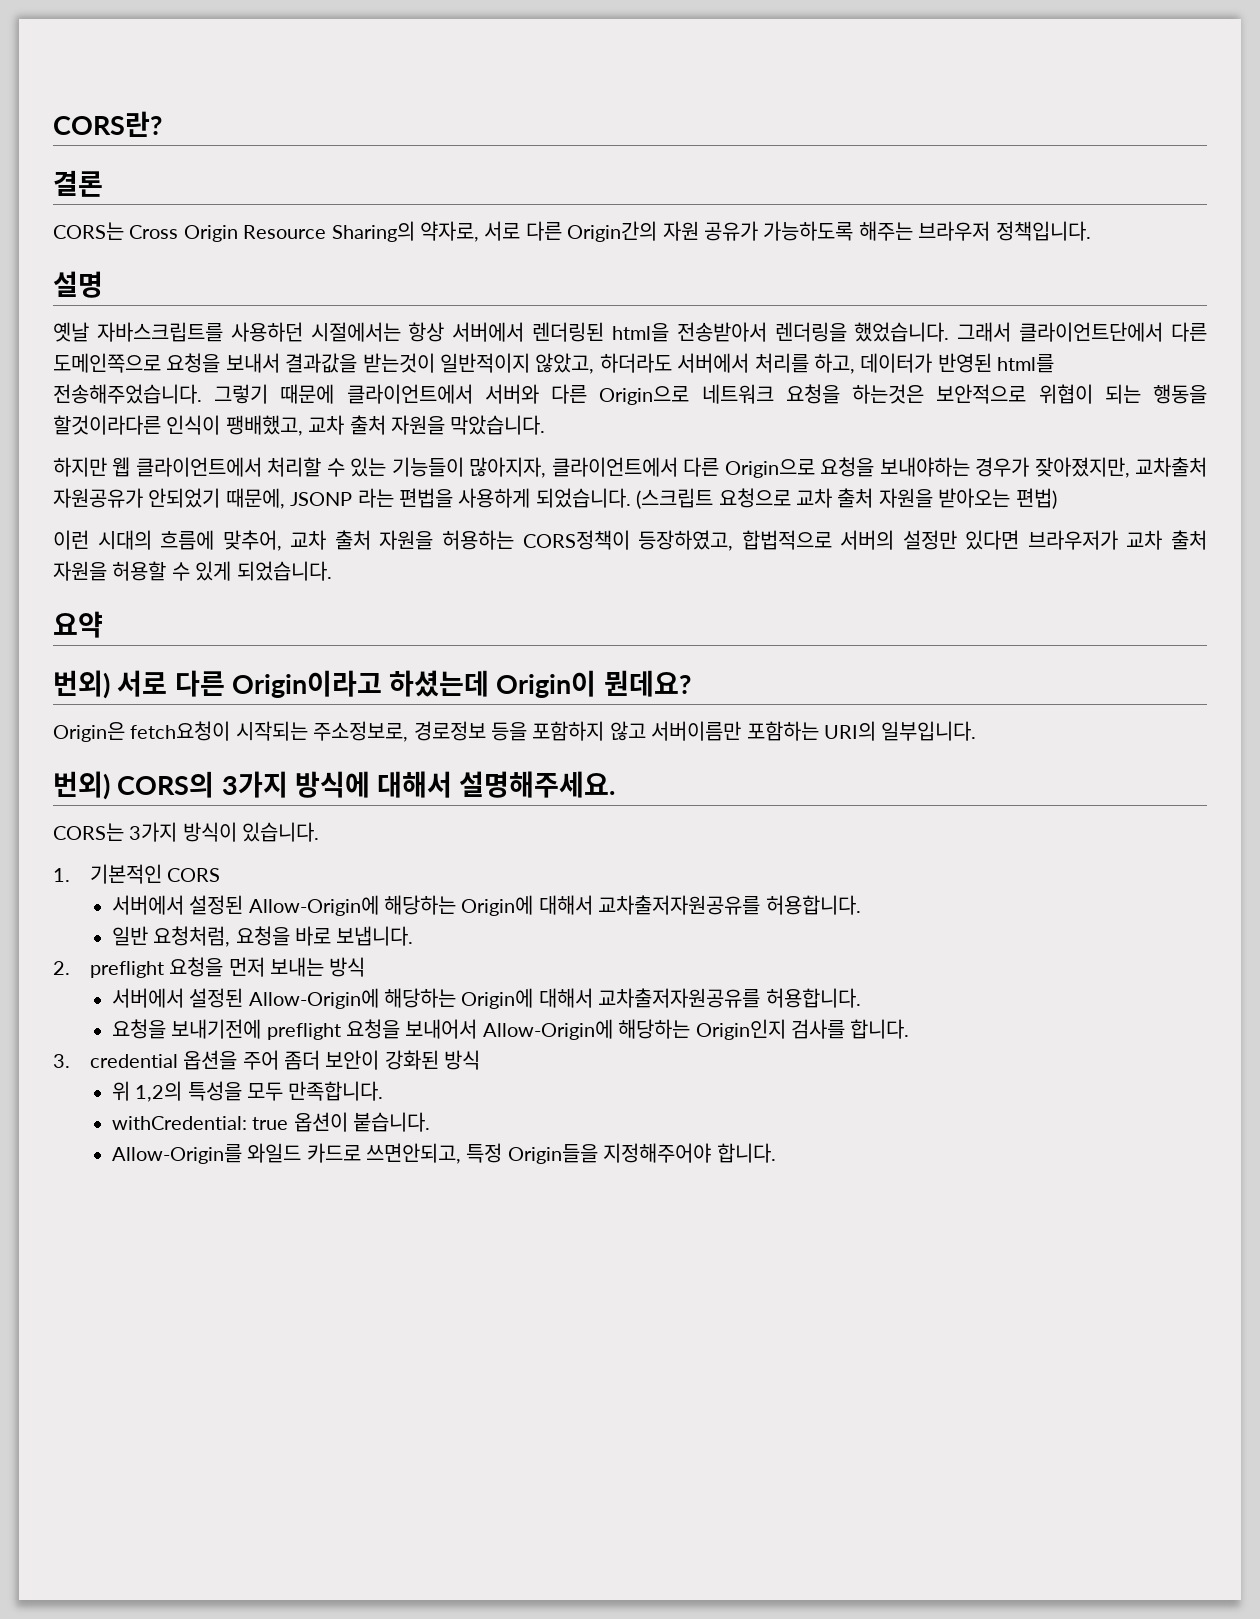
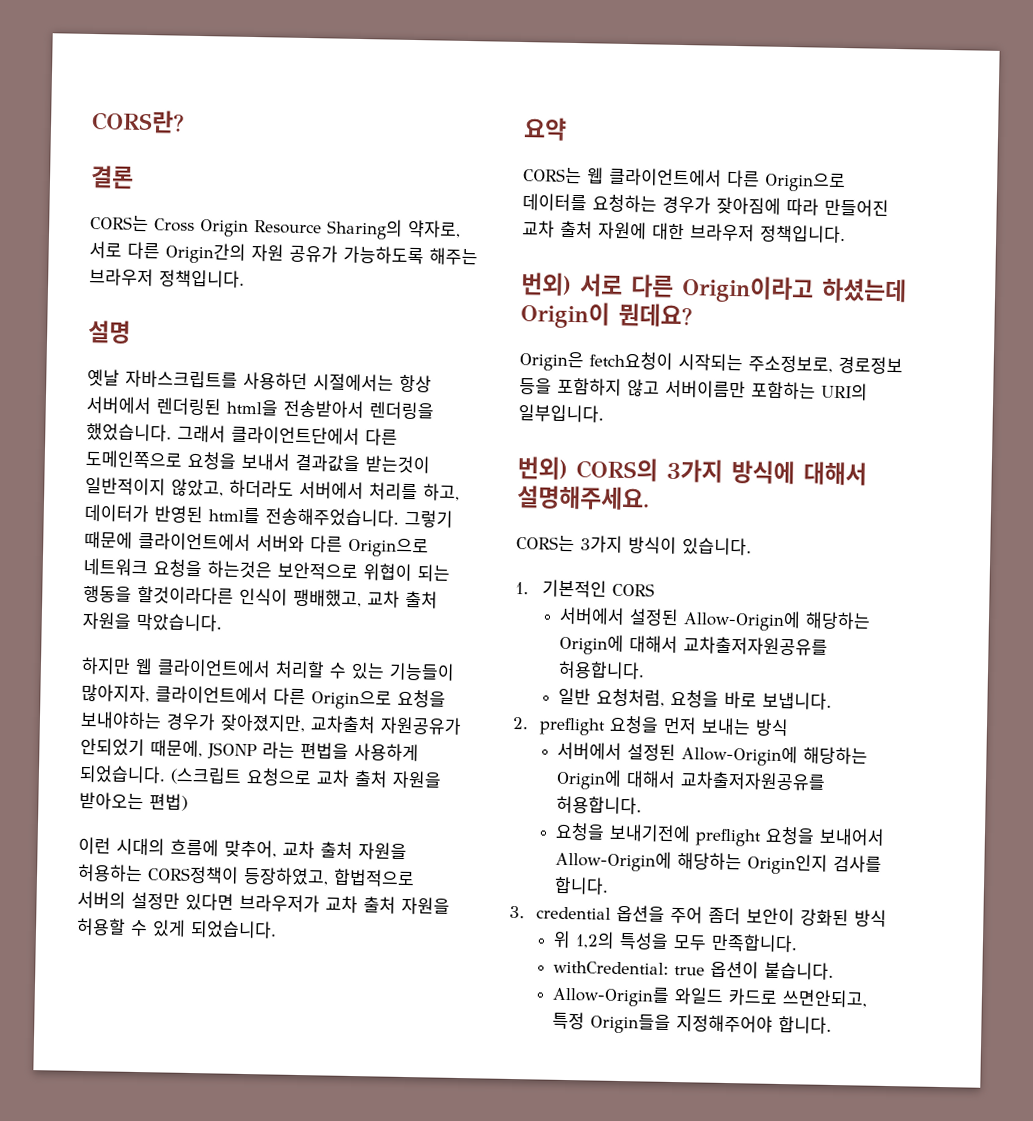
+ CORS는 웹 클라이언트에서 다른 Origin으로 데이터를 요청하는 경우가 잦아짐에 따라 만들어진 교차 출처 자원에 대한 브라우저 정책입니다.

